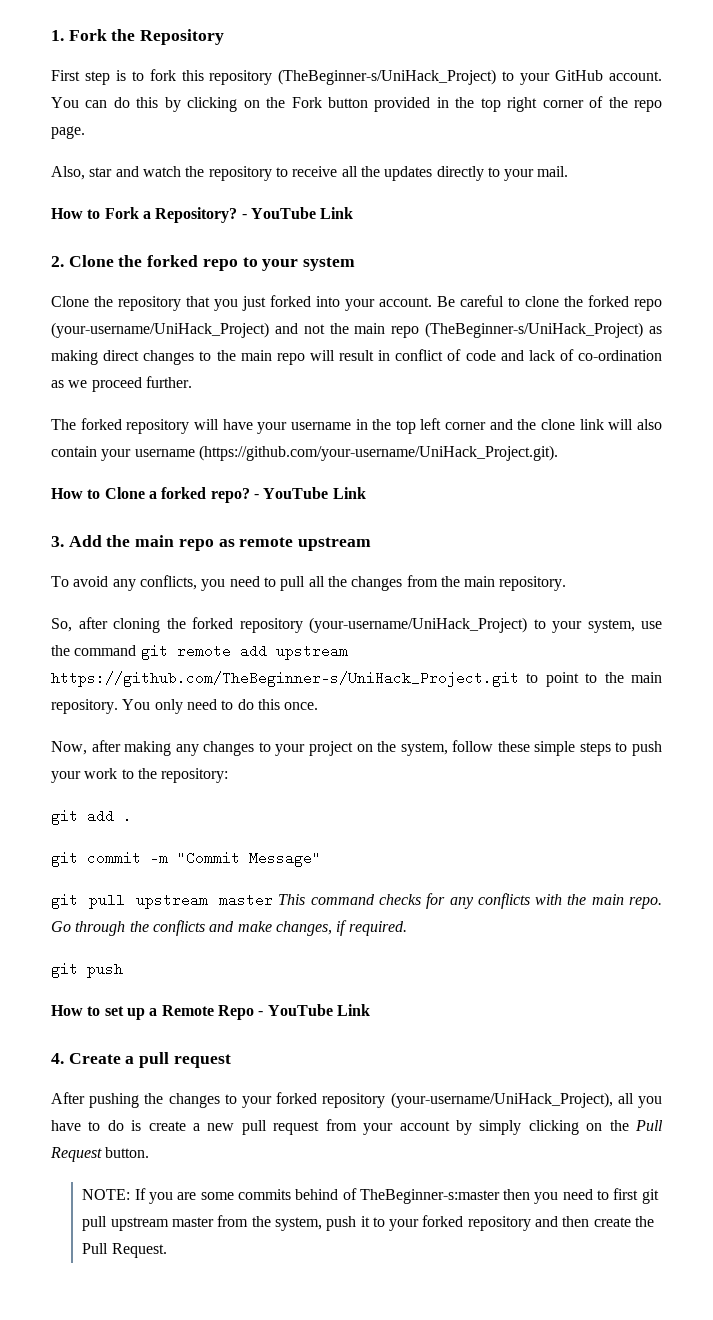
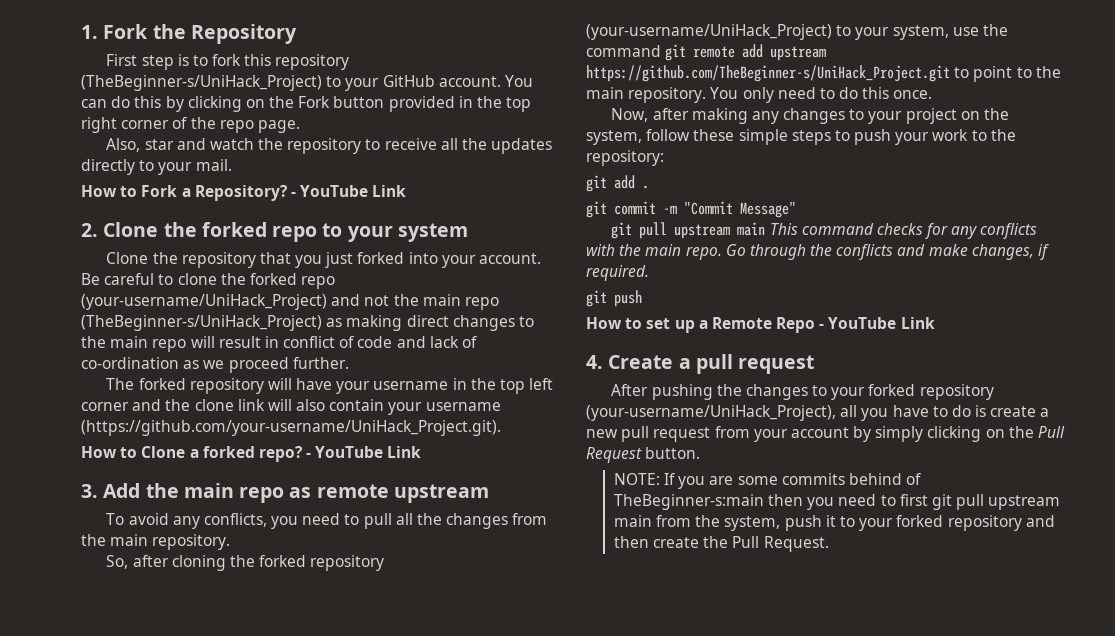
- git pull upstream master This command checks for any conflicts with the main repo.
+ git pull upstream main This command checks for any conflicts with the main repo.
- NOTE: If you are some commits behind of TheBeginner-s:master then you need to first git pull upstream master from the system, push it to your forked repository and then create the Pull Request.
+ NOTE: If you are some commits behind of TheBeginner-s:main then you need to first git pull upstream main from the system, push it to your forked repository and then create the Pull Request.

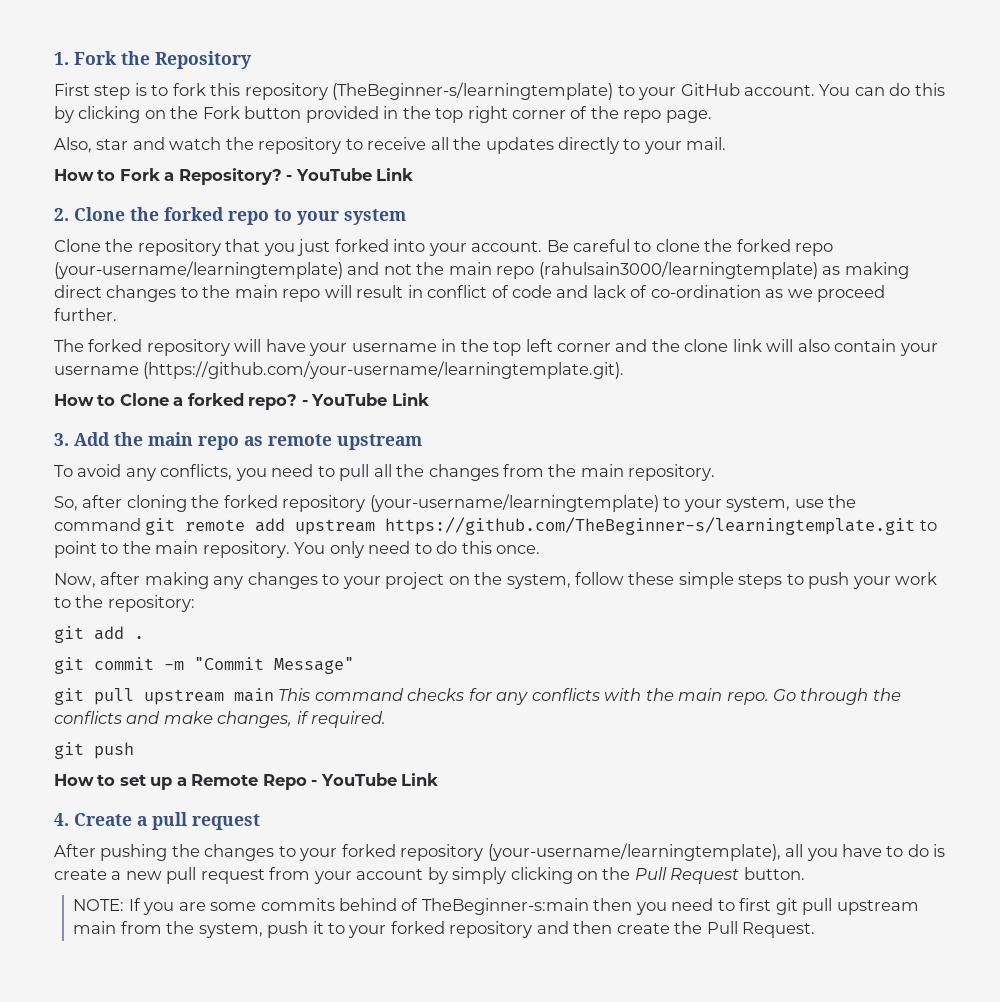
- First step is to fork this repository (TheBeginner-s/UniHack_Project) to your GitHub account.
+ First step is to fork this repository (TheBeginner-s/learningtemplate) to your GitHub account.
- Be careful to clone the forked repo (your-username/UniHack_Project) and not the main repo (TheBeginner-s/UniHack_Project) as making direct changes to the main repo will result in conflict of code and lack of co-ordination as we proceed further.
+ Be careful to clone the forked repo (your-username/learningtemplate) and not the main repo (rahulsain3000/learningtemplate) as making direct changes to the main repo will result in conflict of code and lack of co-ordination as we proceed further.
- The forked repository will have your username in the top left corner and the clone link will also contain your username (https://github.com/your-username/UniHack_Project.git).
+ The forked repository will have your username in the top left corner and the clone link will also contain your username (https://github.com/your-username/learningtemplate.git).
- So, after cloning the forked repository (your-username/UniHack_Project) to your system, use the command git remote add upstream https://github.com/TheBeginner-s/UniHack_Project.git to point to the main repository.
+ So, after cloning the forked repository (your-username/learningtemplate) to your system, use the command git remote add upstream https://github.com/TheBeginner-s/learningtemplate.git to point to the main repository.
- After pushing the changes to your forked repository (your-username/UniHack_Project), all you have to do is create a new pull request from your account by simply clicking on the Pull Request button.
+ After pushing the changes to your forked repository (your-username/learningtemplate), all you have to do is create a new pull request from your account by simply clicking on the Pull Request button.

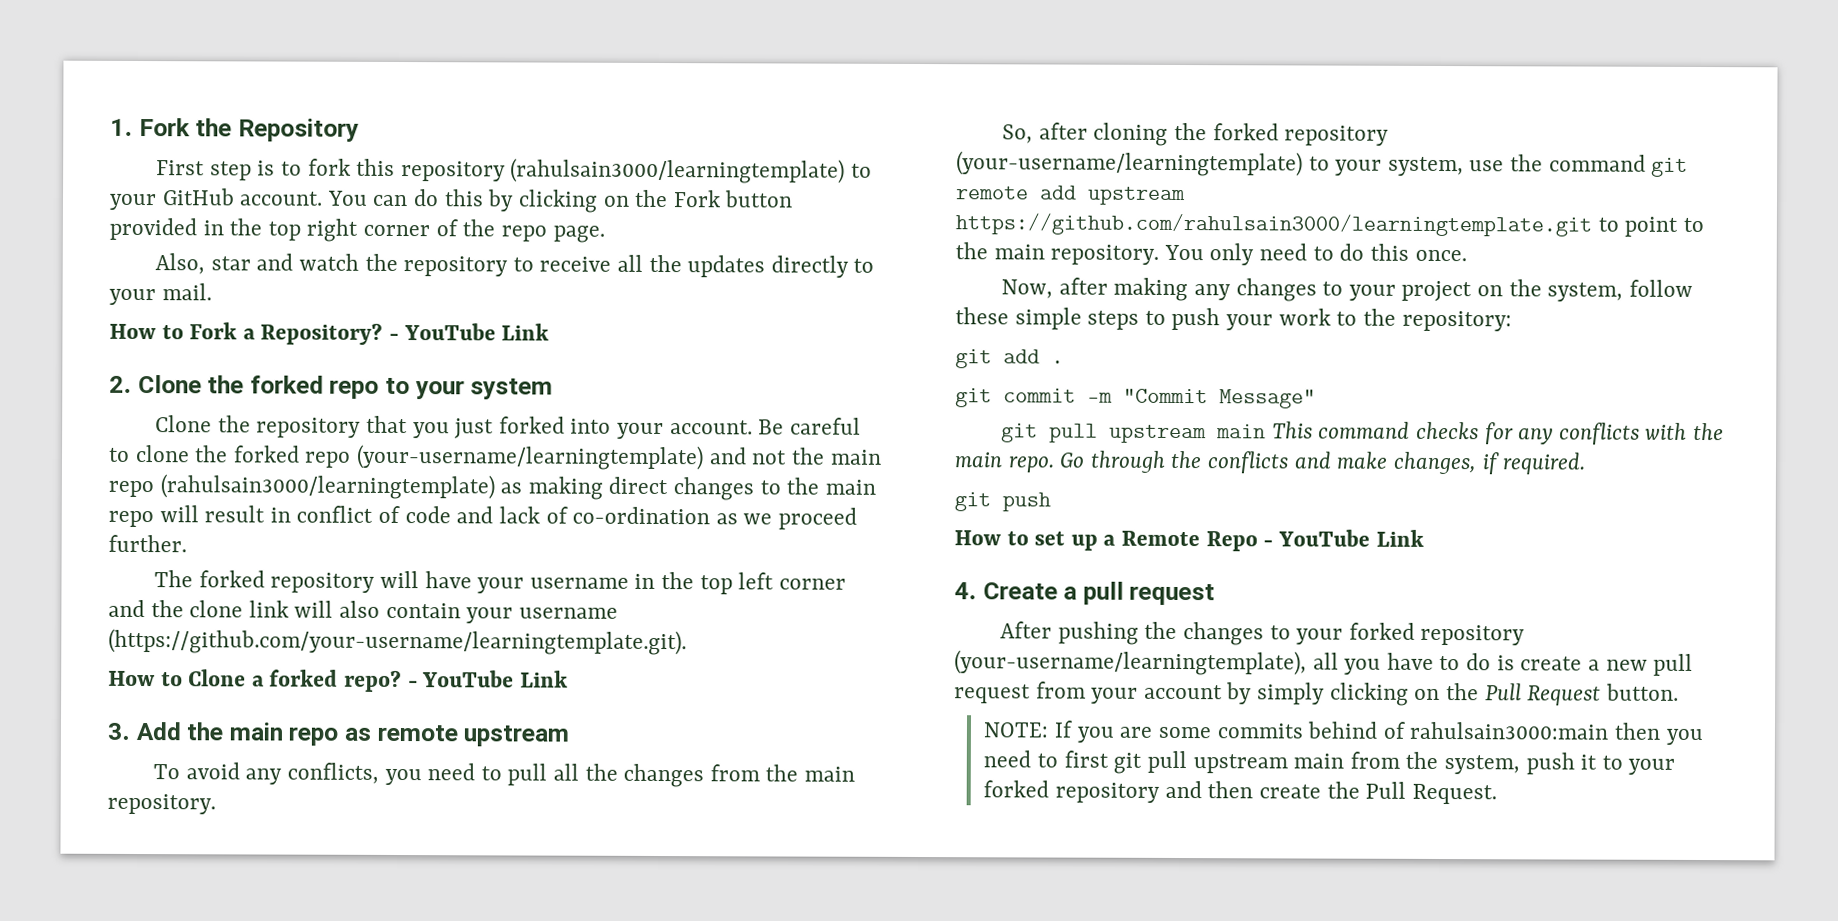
- First step is to fork this repository (TheBeginner-s/learningtemplate) to your GitHub account.
+ First step is to fork this repository (rahulsain3000/learningtemplate) to your GitHub account.
- So, after cloning the forked repository (your-username/learningtemplate) to your system, use the command git remote add upstream https://github.com/TheBeginner-s/learningtemplate.git to point to the main repository.
+ So, after cloning the forked repository (your-username/learningtemplate) to your system, use the command git remote add upstream https://github.com/rahulsain3000/learningtemplate.git to point to the main repository.
- NOTE: If you are some commits behind of TheBeginner-s:main then you need to first git pull upstream main from the system, push it to your forked repository and then create the Pull Request.
+ NOTE: If you are some commits behind of rahulsain3000:main then you need to first git pull upstream main from the system, push it to your forked repository and then create the Pull Request.

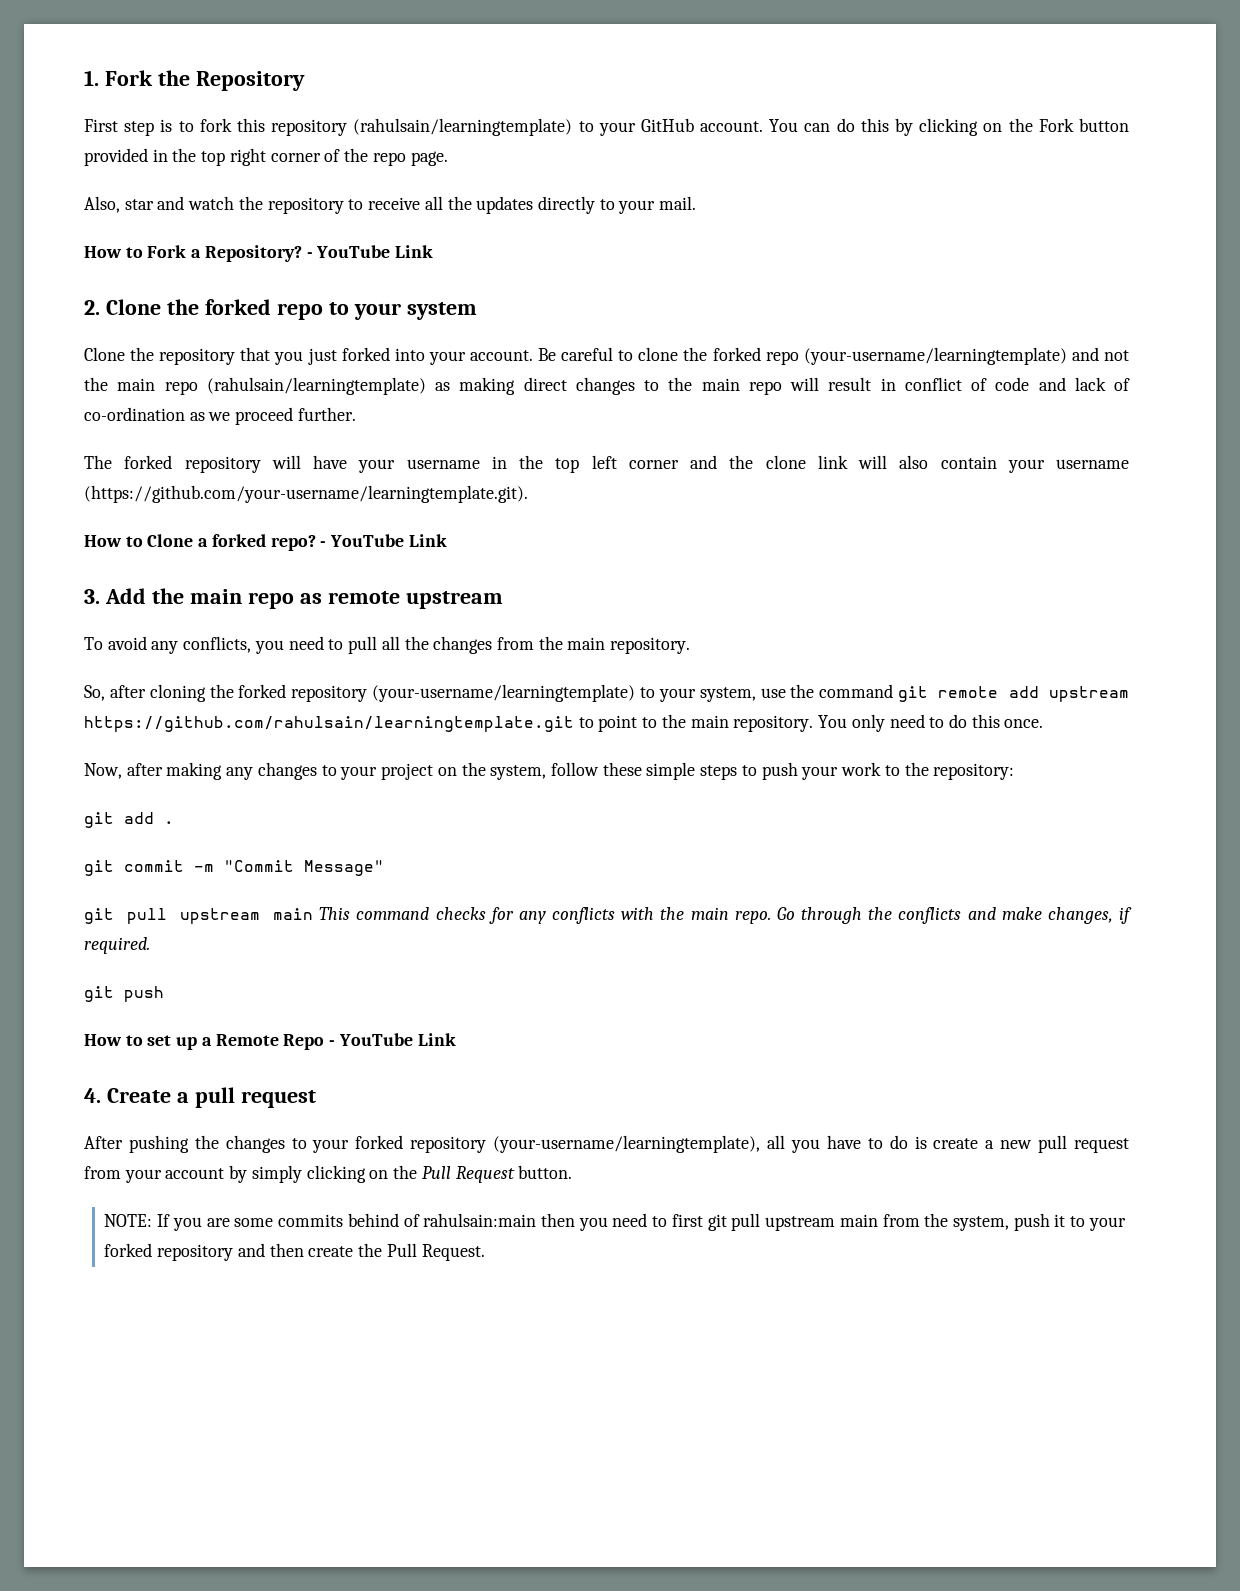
- First step is to fork this repository (rahulsain3000/learningtemplate) to your GitHub account.
+ First step is to fork this repository (rahulsain/learningtemplate) to your GitHub account.
- Be careful to clone the forked repo (your-username/learningtemplate) and not the main repo (rahulsain3000/learningtemplate) as making direct changes to the main repo will result in conflict of code and lack of co-ordination as we proceed further.
+ Be careful to clone the forked repo (your-username/learningtemplate) and not the main repo (rahulsain/learningtemplate) as making direct changes to the main repo will result in conflict of code and lack of co-ordination as we proceed further.
- So, after cloning the forked repository (your-username/learningtemplate) to your system, use the command git remote add upstream https://github.com/rahulsain3000/learningtemplate.git to point to the main repository.
+ So, after cloning the forked repository (your-username/learningtemplate) to your system, use the command git remote add upstream https://github.com/rahulsain/learningtemplate.git to point to the main repository.
- NOTE: If you are some commits behind of rahulsain3000:main then you need to first git pull upstream main from the system, push it to your forked repository and then create the Pull Request.
+ NOTE: If you are some commits behind of rahulsain:main then you need to first git pull upstream main from the system, push it to your forked repository and then create the Pull Request.

